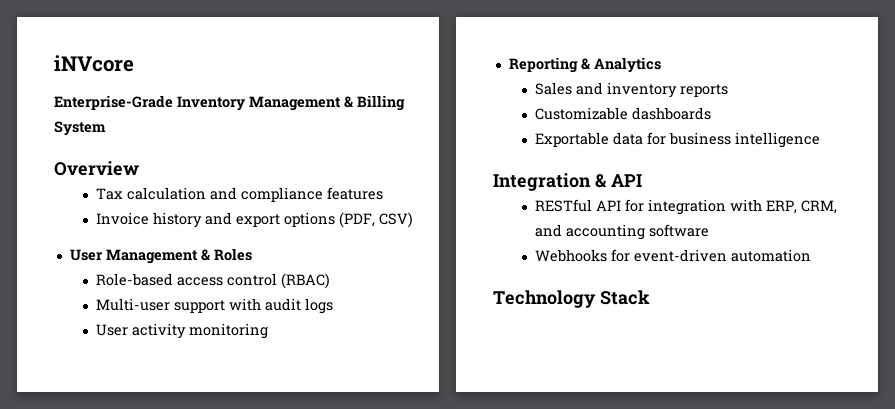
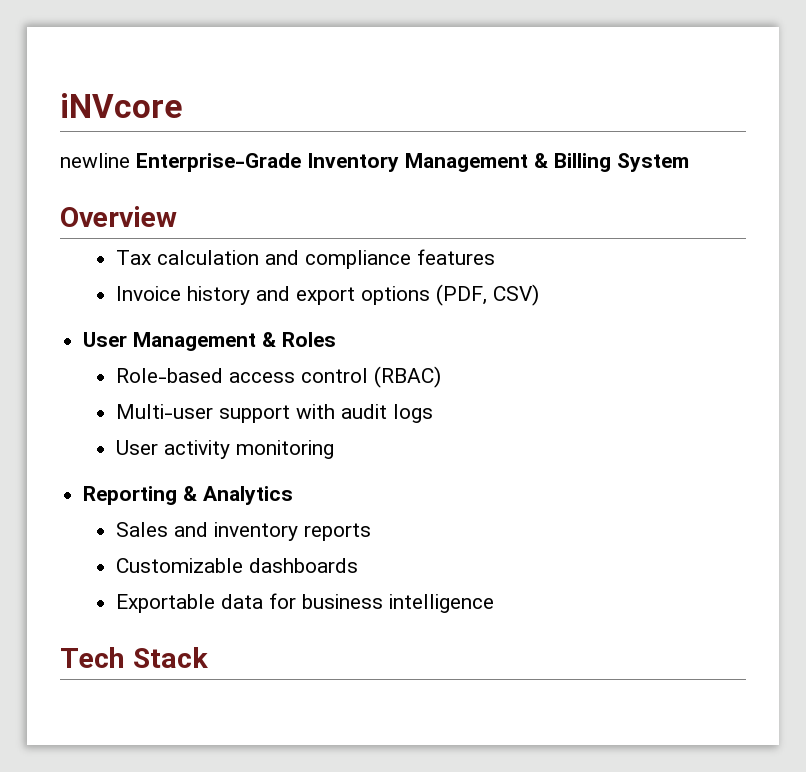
- Enterprise-Grade Inventory Management & Billing System
+ newline Enterprise-Grade Inventory Management & Billing System
- Integration & API
- RESTful API for integration with ERP, CRM, and accounting software
- Webhooks for event-driven automation
- Technology Stack
+ Tech Stack

